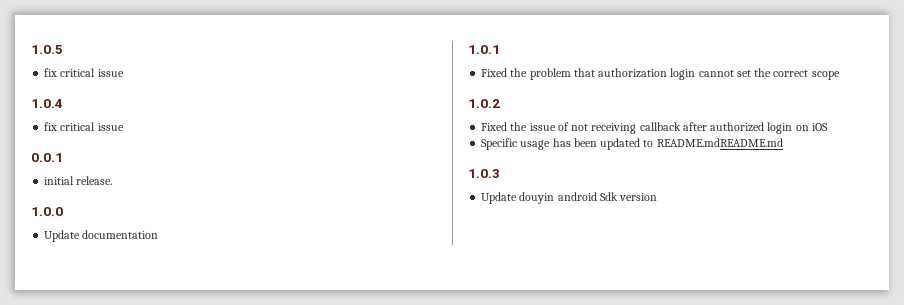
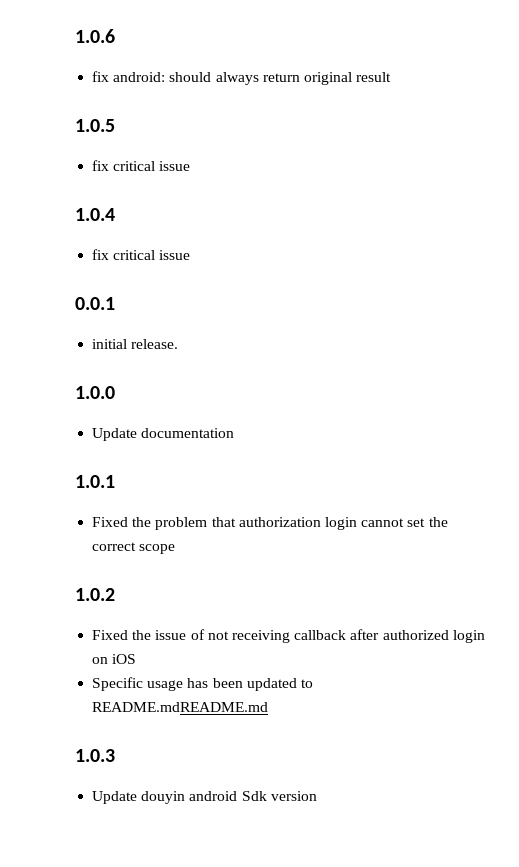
+ 1.0.6
+ fix android: should always return original result

